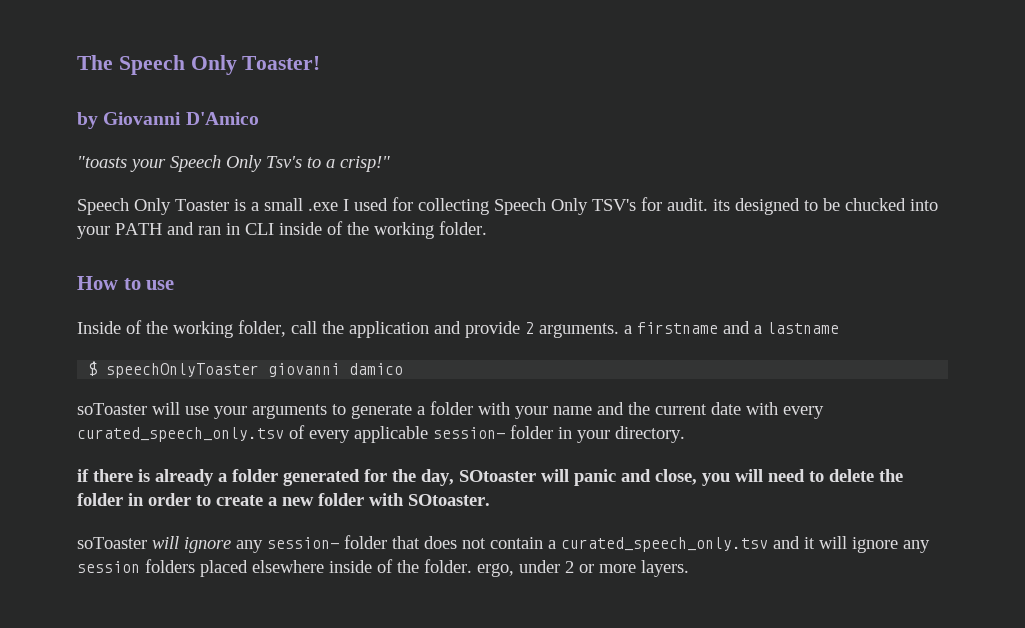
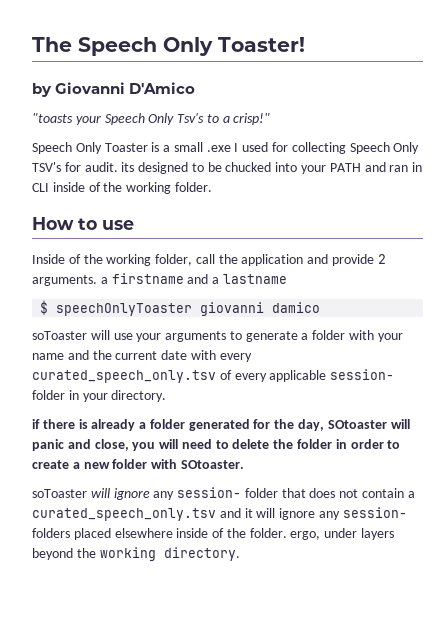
- soToaster will ignore any session- folder that does not contain a curated_speech_only.tsv and it will ignore any session folders placed elsewhere inside of the folder. ergo, under 2 or more layers.
+ soToaster will ignore any session- folder that does not contain a curated_speech_only.tsv and it will ignore any session- folders placed elsewhere inside of the folder. ergo, under layers beyond the working directory.

